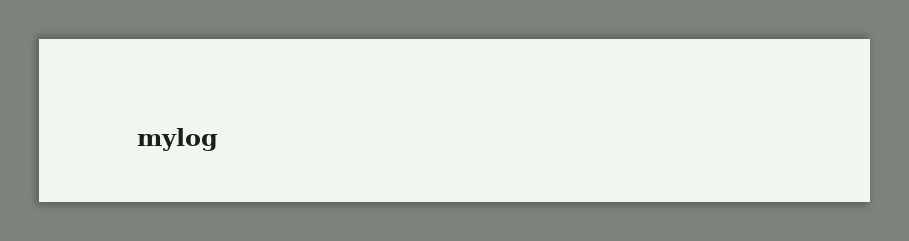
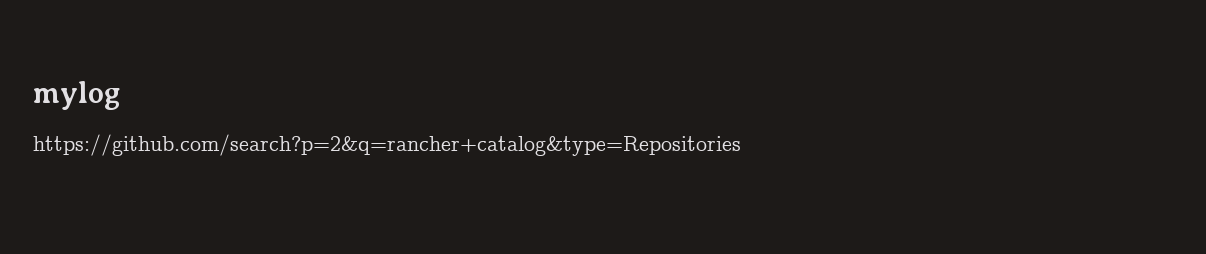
+ https://github.com/search?p=2&q=rancher+catalog&type=Repositories

